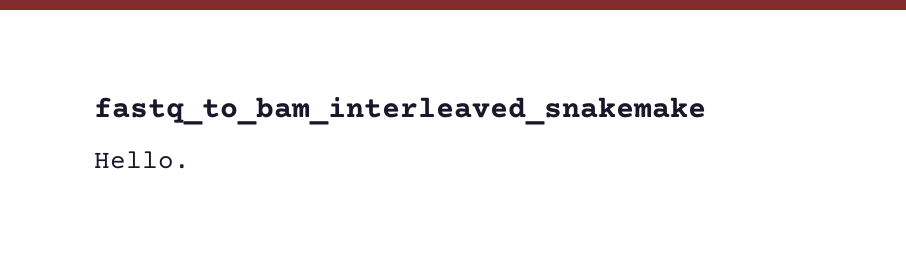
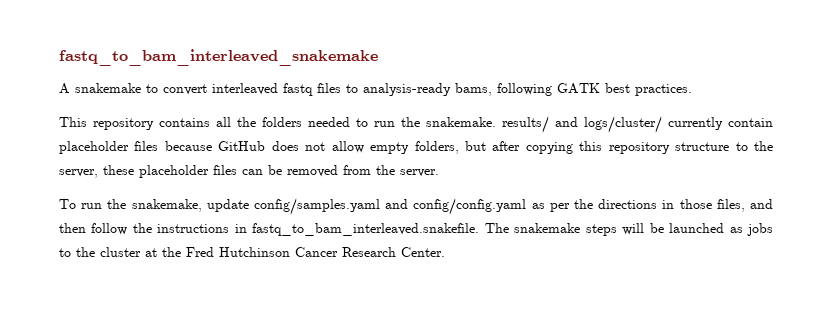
- Hello.
+ A snakemake to convert interleaved fastq files to analysis-ready bams, following GATK best practices.
+ This repository contains all the folders needed to run the snakemake. results/ and logs/cluster/ currently contain placeholder files because GitHub does not allow empty folders, but after copying this repository structure to the server, these placeholder files can be removed from the server.
+ To run the snakemake, update config/samples.yaml and config/config.yaml as per the directions in those files, and then follow the instructions in fastq_to_bam_interleaved.snakefile. The snakemake steps will be launched as jobs to the cluster at the Fred Hutchinson Cancer Research Center.

